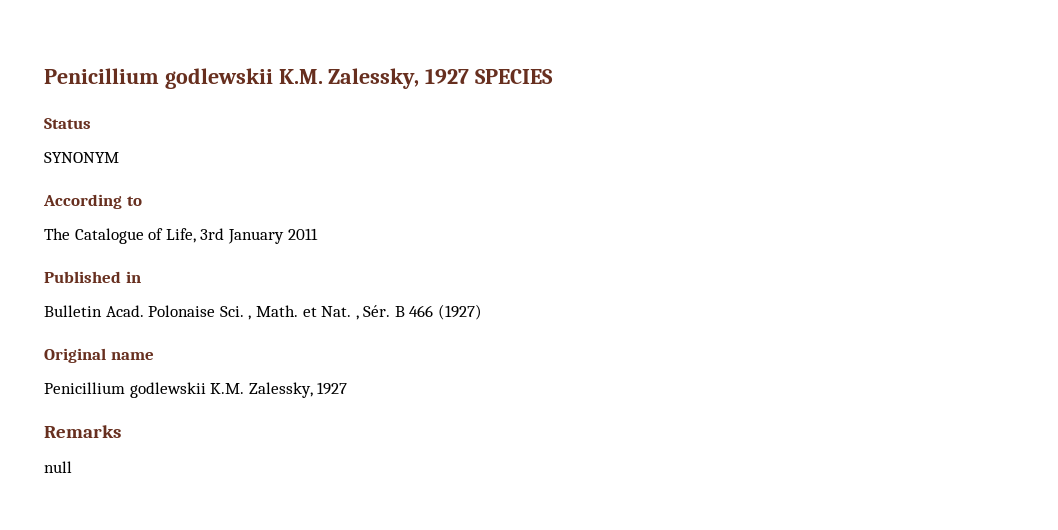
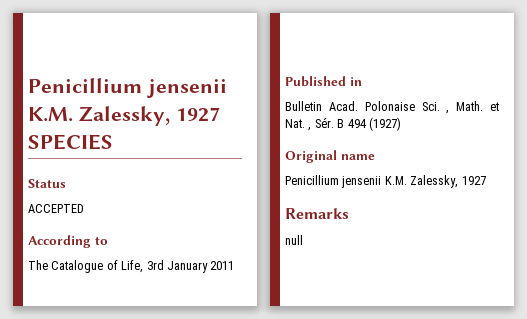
- Penicillium godlewskii K.M. Zalessky, 1927 SPECIES
+ Penicillium jensenii K.M. Zalessky, 1927 SPECIES
- SYNONYM
+ ACCEPTED
- Polonaise Sci. , Math. et Nat. , Sér. B 466 (1927)
+ Polonaise Sci. , Math. et Nat. , Sér. B 494 (1927)
  Original name
- Penicillium godlewskii K.M. Zalessky, 1927
+ Penicillium jensenii K.M. Zalessky, 1927

